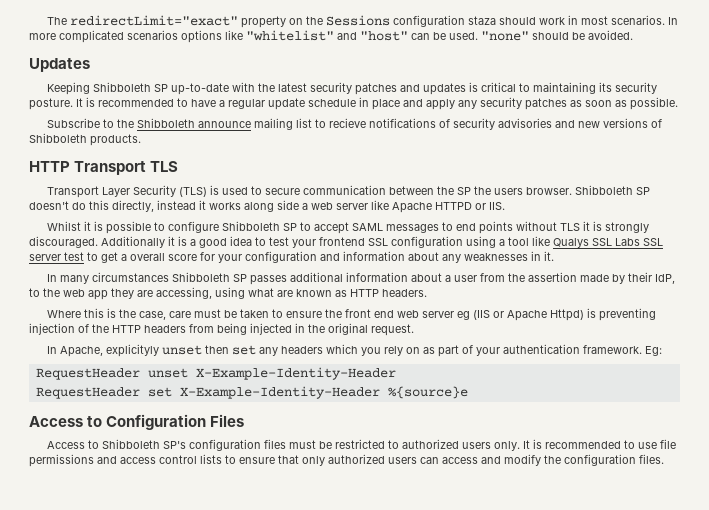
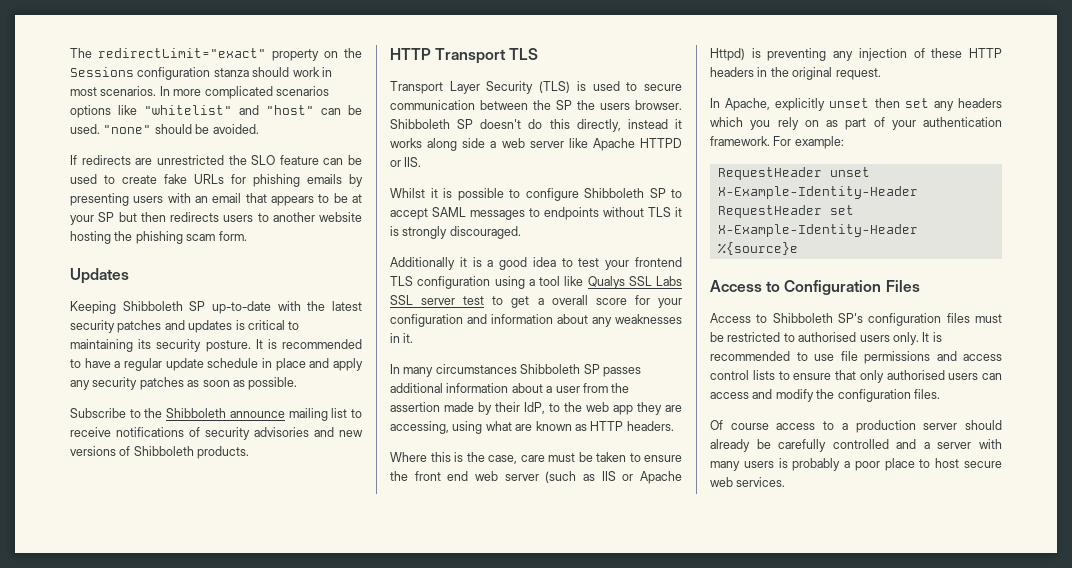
- The redirectLimit="exact" property on the Sessions configuration staza should work in most scenarios.
+ The redirectLimit="exact" property on the Sessions configuration stanza should work in most scenarios.
+ If redirects are unrestricted the SLO feature can be used to create fake URLs for phishing emails by presenting users with an email that appears to be at your SP but then redirects users to another website hosting the phishing scam form.
- Subscribe to the Shibboleth announce mailing list to recieve notifications of security advisories and new versions of Shibboleth products.
+ Subscribe to the Shibboleth announce mailing list to receive notifications of security advisories and new versions of Shibboleth products.
- Whilst it is possible to configure Shibboleth SP to accept SAML messages to end points without TLS it is strongly discouraged. Additionally it is a good idea to test your frontend SSL configuration using a tool like Qualys SSL Labs SSL server test to get a overall score for your configuration and information about any weaknesses in it.
+ Whilst it is possible to configure Shibboleth SP to accept SAML messages to endpoints without TLS it is strongly discouraged.
+ Additionally it is a good idea to test your frontend TLS configuration using a tool like Qualys SSL Labs SSL server test to get a overall score for your configuration and information about any weaknesses in it.
- Where this is the case, care must be taken to ensure the front end web server eg (IIS or Apache Httpd) is preventing injection of the HTTP headers from being injected in the original request.
+ Where this is the case, care must be taken to ensure the front end web server (such as IIS or Apache Httpd) is preventing any injection of these HTTP headers in the original request.
- In Apache, explicityly unset then set any headers which you rely on as part of your authentication framework.
+ In Apache, explicitly unset then set any headers which you rely on as part of your authentication framework.
- Eg:
+ For example:
- Access to Shibboleth SP's configuration files must be restricted to authorized users only.
+ Access to Shibboleth SP's configuration files must be restricted to authorised users only.
- It is recommended to use file permissions and access control lists to ensure that only authorized users can access and modify the configuration files.
+ It is recommended to use file permissions and access control lists to ensure that only authorised users can access and modify the configuration files.
+ Of course access to a production server should already be carefully controlled and a server with many users is probably a poor place to host secure web services.

